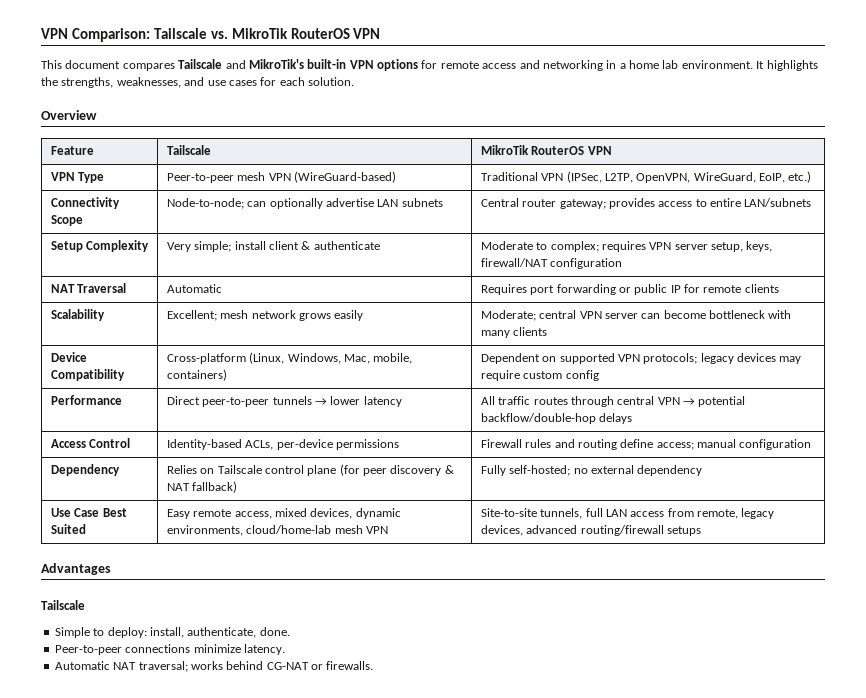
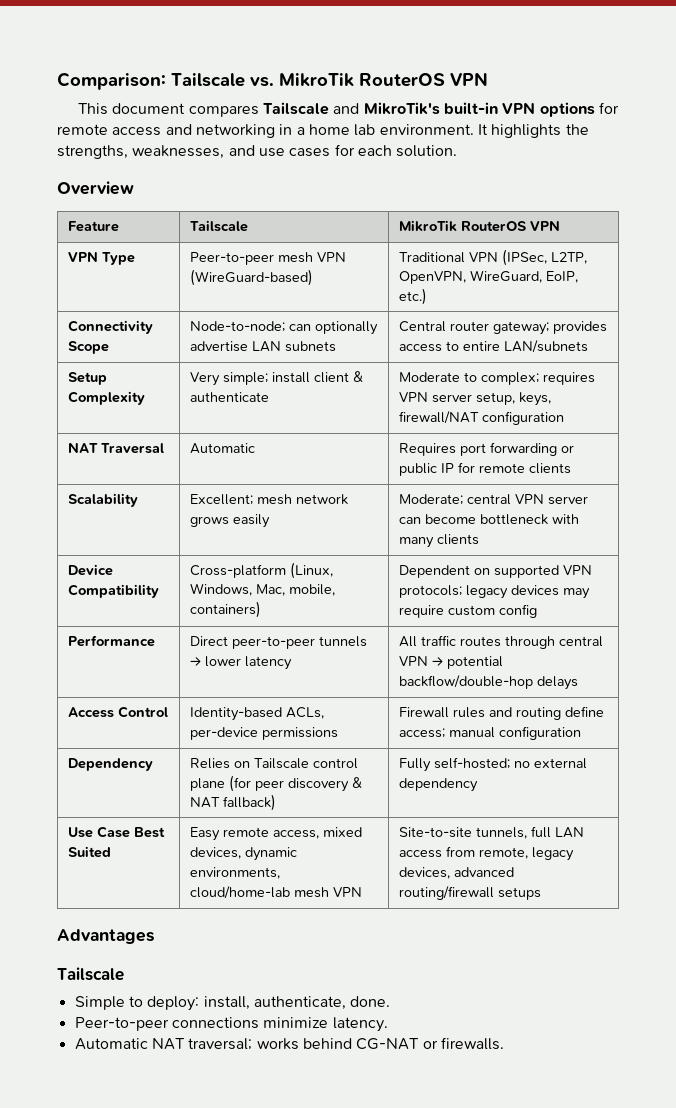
- VPN Comparison: Tailscale vs. MikroTik RouterOS VPN
+ Comparison: Tailscale vs. MikroTik RouterOS VPN

